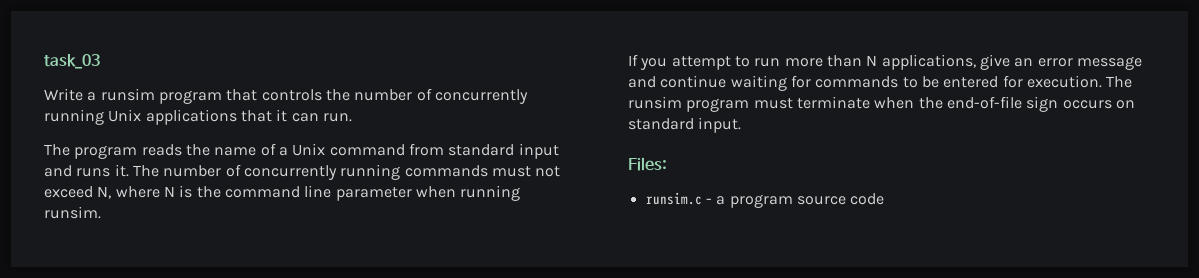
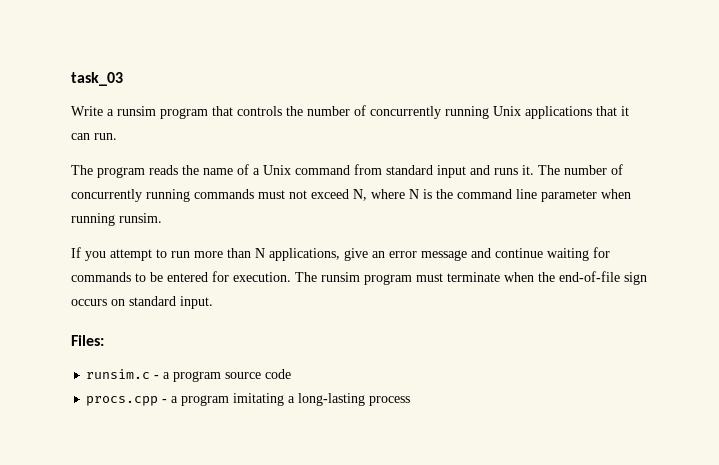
+ procs.cpp - a program imitating a long-lasting process

